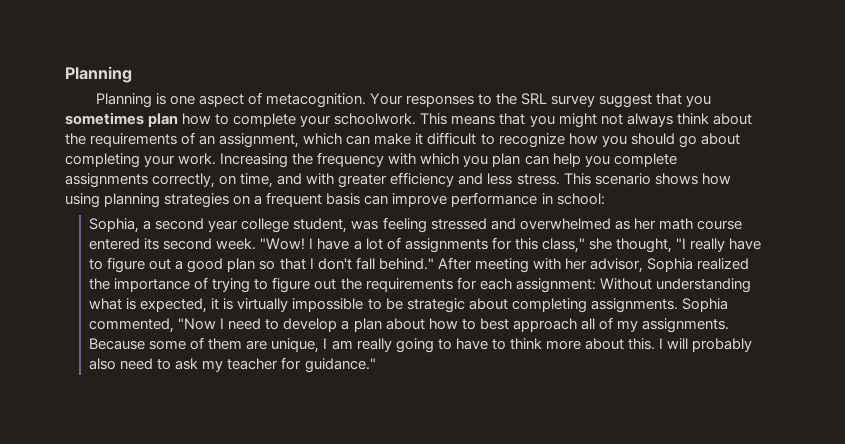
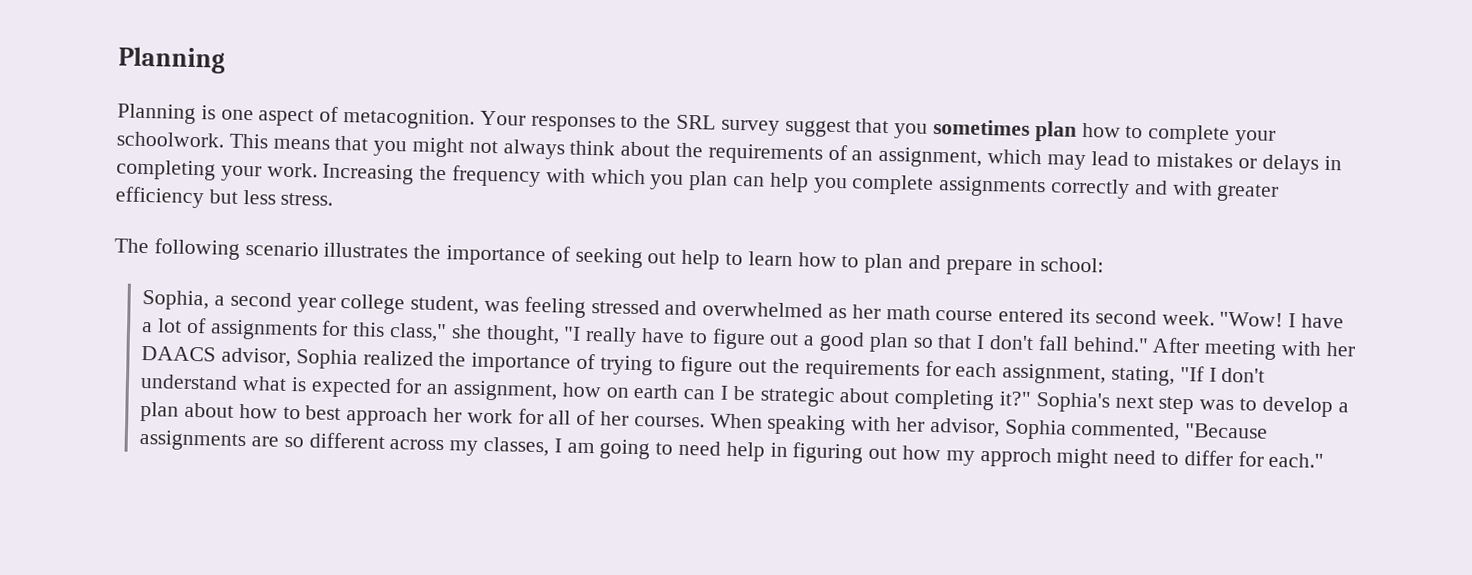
- This means that you might not always think about the requirements of an assignment, which can make it difficult to recognize how you should go about completing your work.
+ This means that you might not always think about the requirements of an assignment, which may lead to mistakes or delays in completing your work.
- Increasing the frequency with which you plan can help you complete assignments correctly, on time, and with greater efficiency and less stress. This scenario shows how using planning strategies on a frequent basis can improve performance in school:
+ Increasing the frequency with which you plan can help you complete assignments correctly and with greater efficiency but less stress.
+ The following scenario illustrates the importance of seeking out help to learn how to plan and prepare in school:
- After meeting with her advisor, Sophia realized the importance of trying to figure out the requirements for each assignment: Without understanding what is expected, it is virtually impossible to be strategic about completing assignments. Sophia commented, "Now I need to develop a plan about how to best approach all of my assignments. Because some of them are unique, I am really going to have to think more about this. I will probably also need to ask my teacher for guidance."
+ After meeting with her DAACS advisor, Sophia realized the importance of trying to figure out the requirements for each assignment, stating, "If I don't understand what is expected for an assignment, how on earth can I be strategic about completing it?" Sophia's next step was to develop a plan about how to best approach her work for all of her courses. When speaking with her advisor, Sophia commented, "Because assignments are so different across my classes, I am going to need help in figuring out how my approch might need to differ for each."

